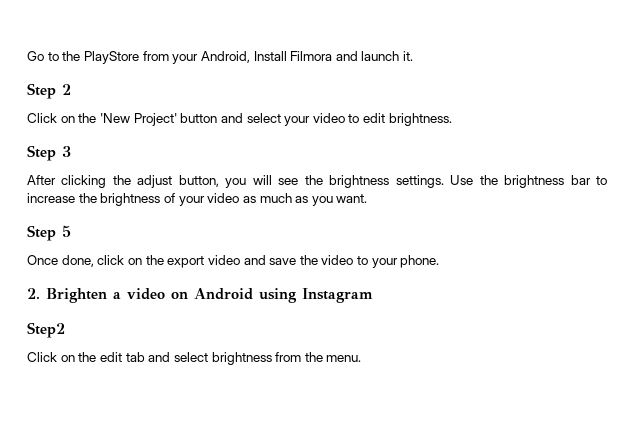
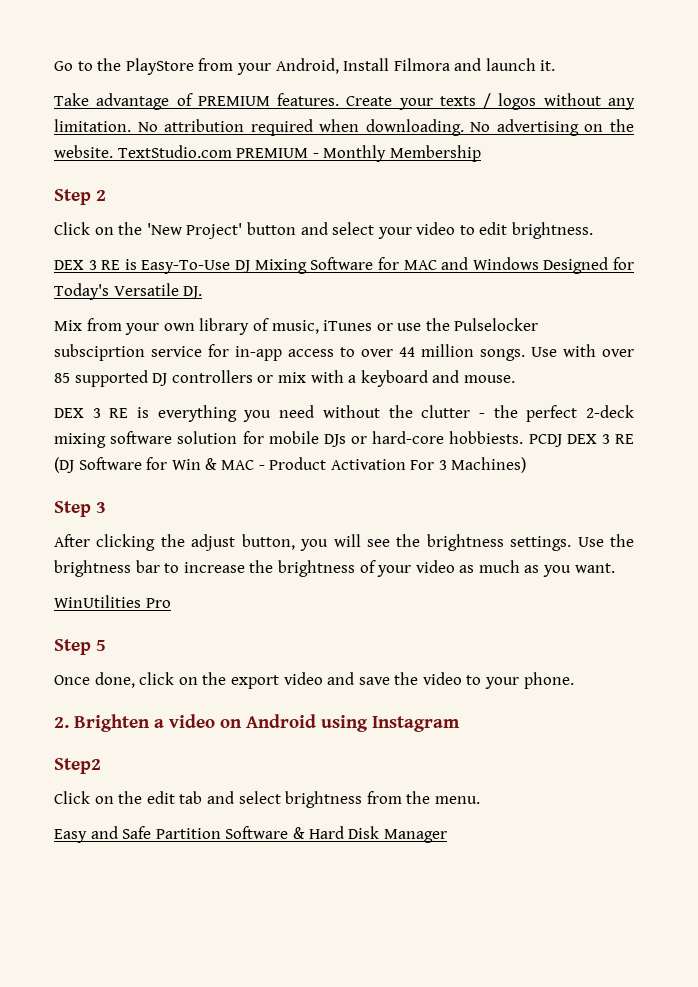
+ Take advantage of PREMIUM features. Create your texts / logos without any limitation. No attribution required when downloading. No advertising on the website. TextStudio.com PREMIUM - Monthly Membership
+ DEX 3 RE is Easy-To-Use DJ Mixing Software for MAC and Windows Designed for Today's Versatile DJ.
+ Mix from your own library of music, iTunes or use the Pulselocker subsciprtion service for in-app access to over 44 million songs. Use with over 85 supported DJ controllers or mix with a keyboard and mouse.
+ DEX 3 RE is everything you need without the clutter - the perfect 2-deck mixing software solution for mobile DJs or hard-core hobbiests. PCDJ DEX 3 RE (DJ Software for Win & MAC - Product Activation For 3 Machines)
+ WinUtilities Pro
+ Easy and Safe Partition Software & Hard Disk Manager

